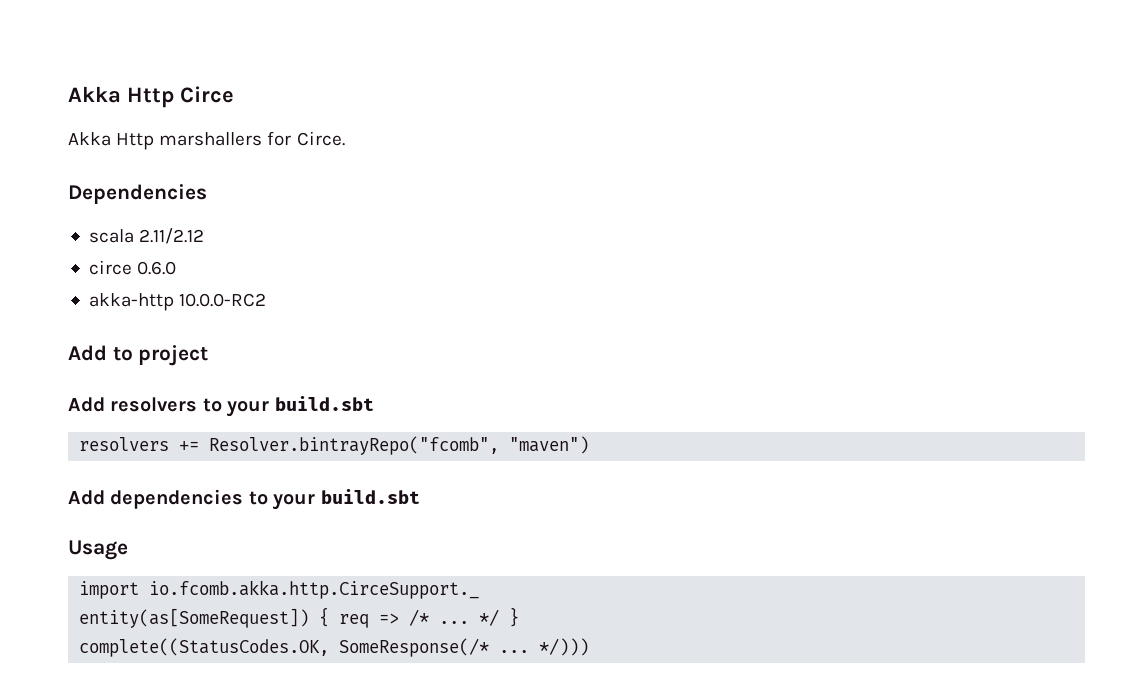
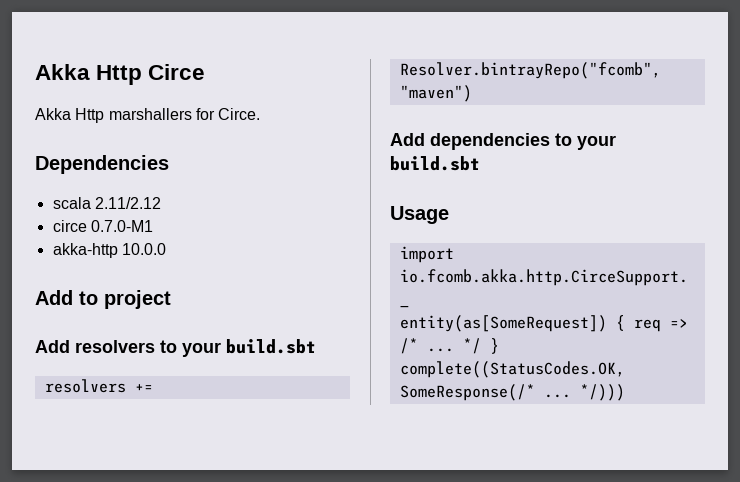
- circe 0.6.0
+ circe 0.7.0-M1
- akka-http 10.0.0-RC2
+ akka-http 10.0.0

